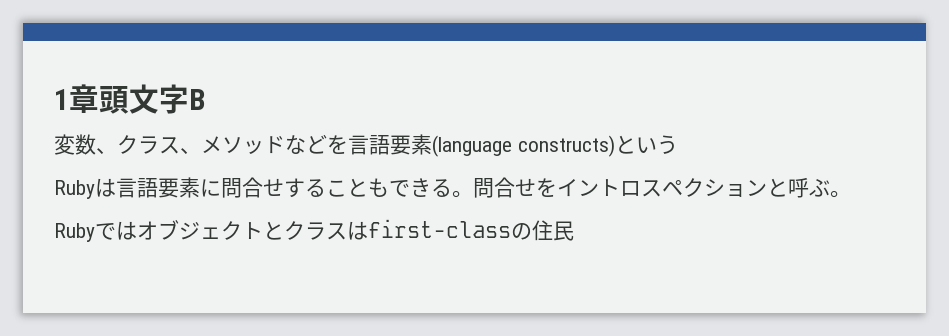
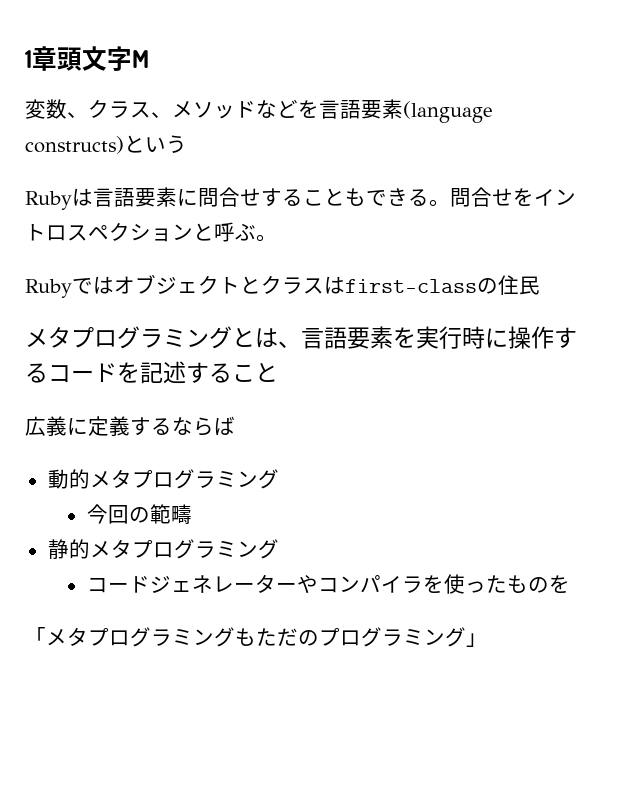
- 1章頭文字B
+ 1章頭文字M
+ メタプログラミングとは、言語要素を実行時に操作するコードを記述すること
+ 広義に定義するならば
+ 動的メタプログラミング
+ 今回の範疇
+ 静的メタプログラミング
+ コードジェネレーターやコンパイラを使ったものを
+ 「メタプログラミングもただのプログラミング」

